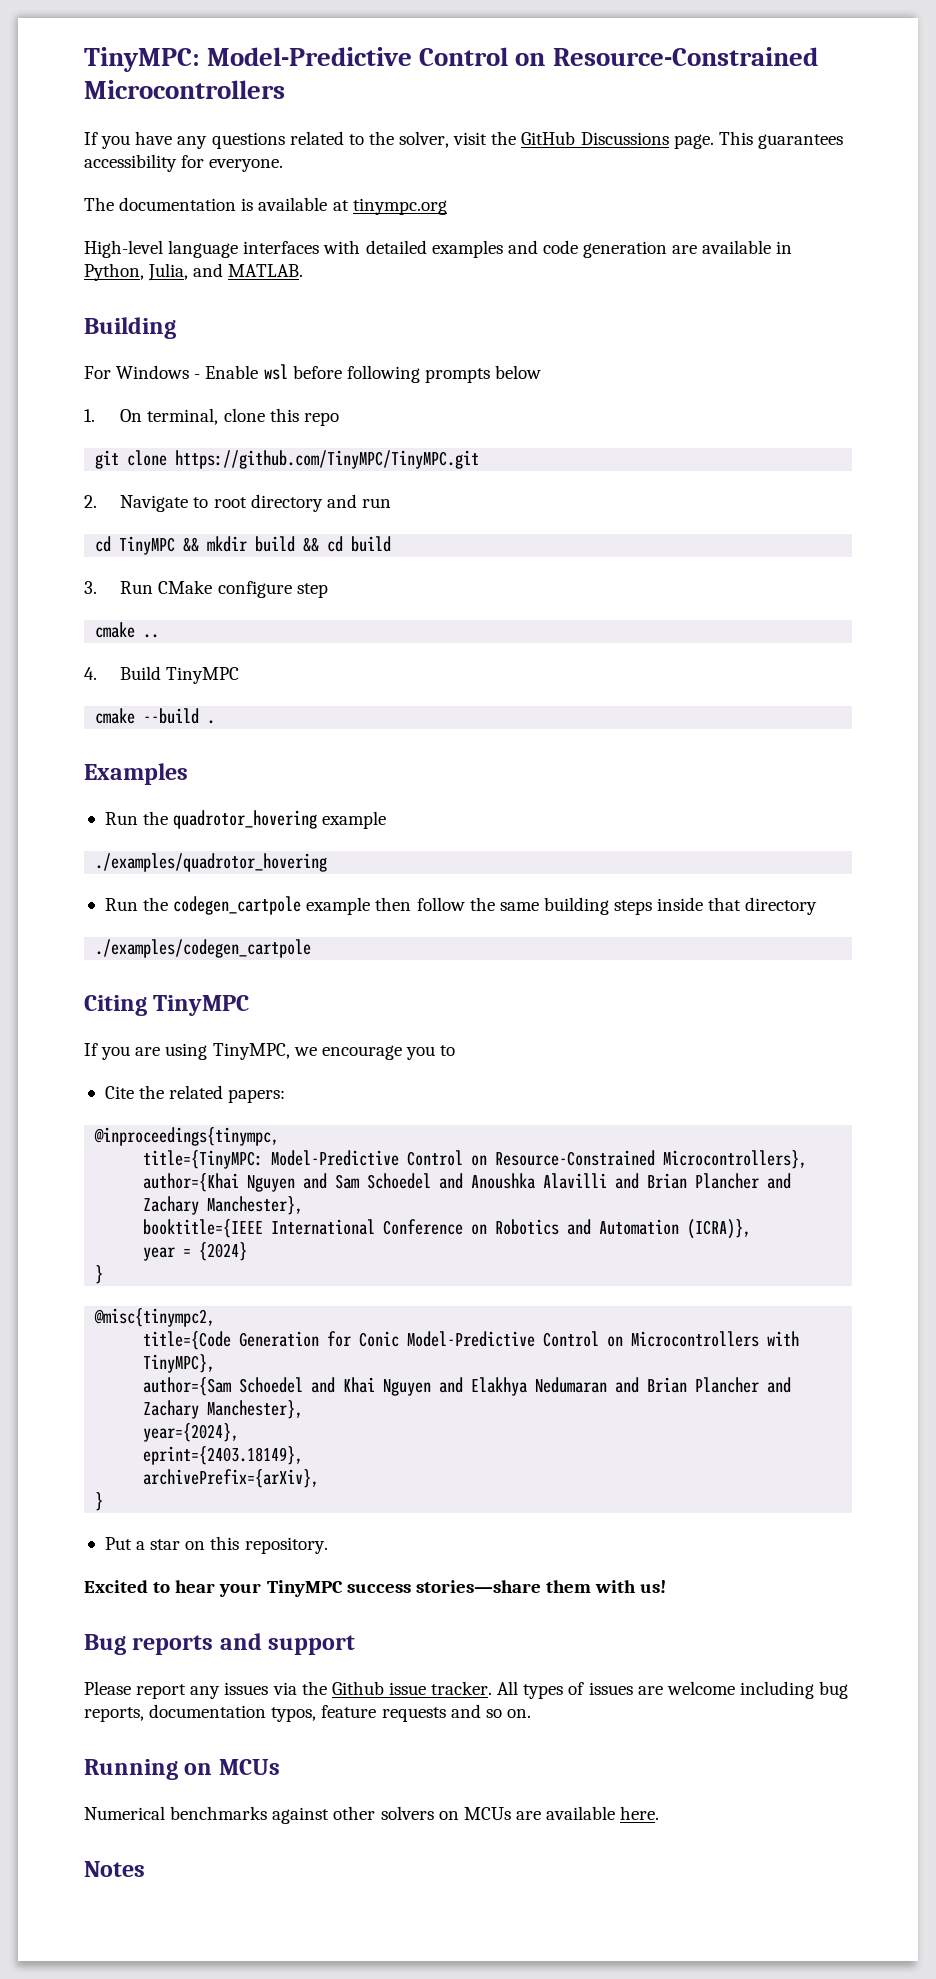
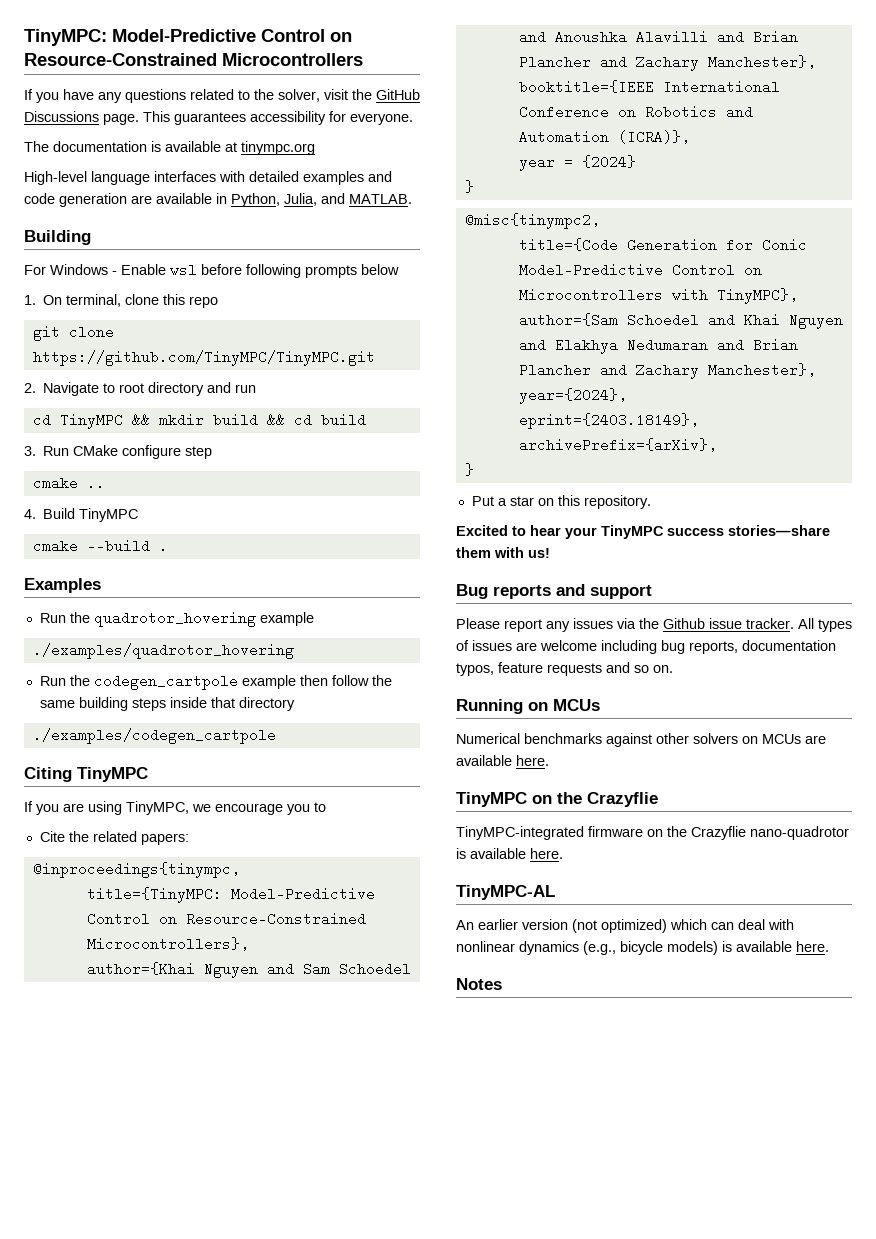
+ TinyMPC on the Crazyflie
+ TinyMPC-integrated firmware on the Crazyflie nano-quadrotor is available here.
+ TinyMPC-AL
+ An earlier version (not optimized) which can deal with nonlinear dynamics (e.g., bicycle models) is available here.

